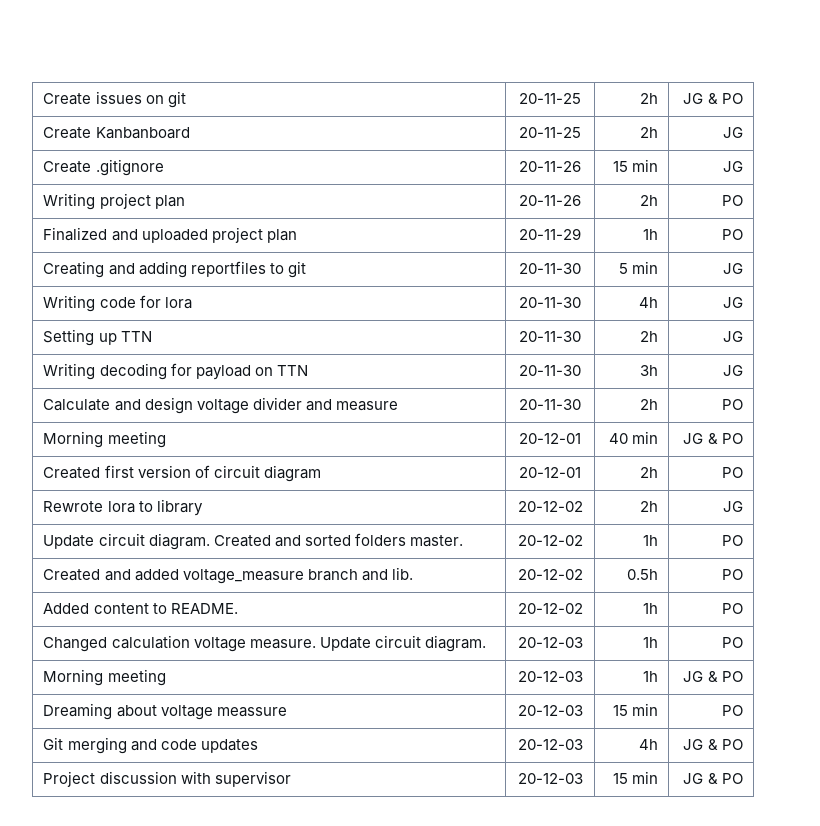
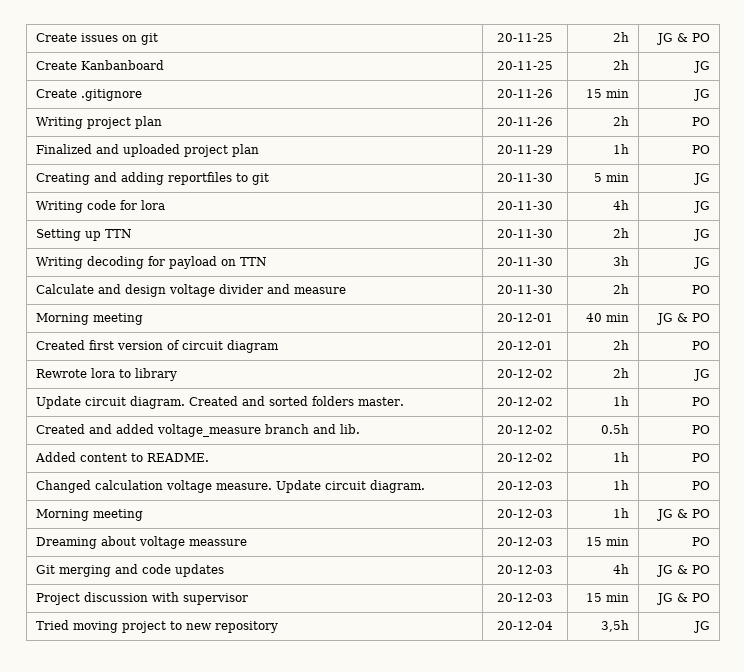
+ Tried moving project to new repository | 20-12-04 | 3,5h | JG

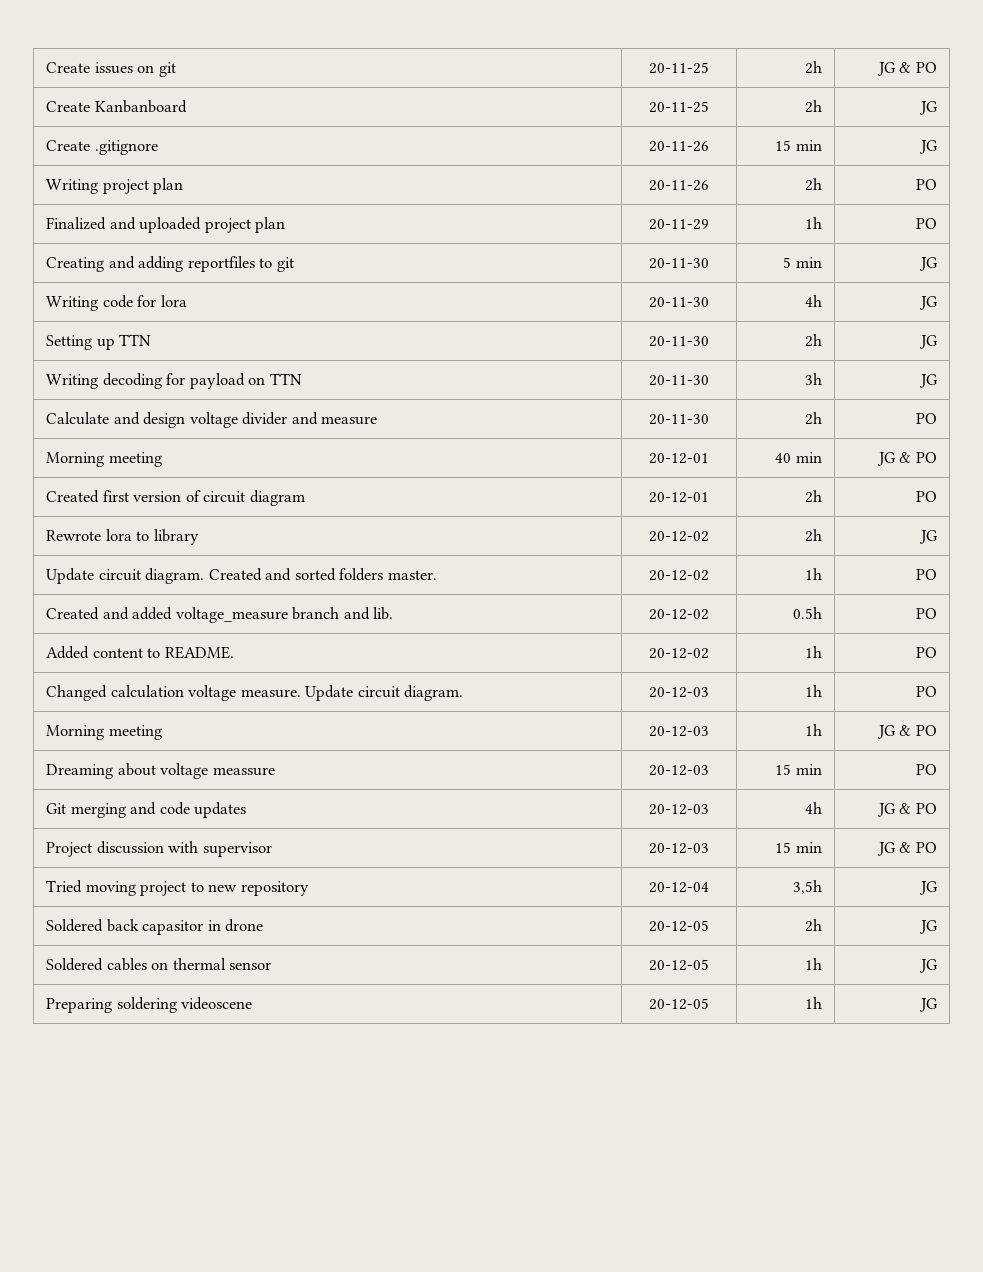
+ Soldered back capasitor in drone | 20-12-05 | 2h | JG
+ Soldered cables on thermal sensor | 20-12-05 | 1h | JG
+ Preparing soldering videoscene | 20-12-05 | 1h | JG

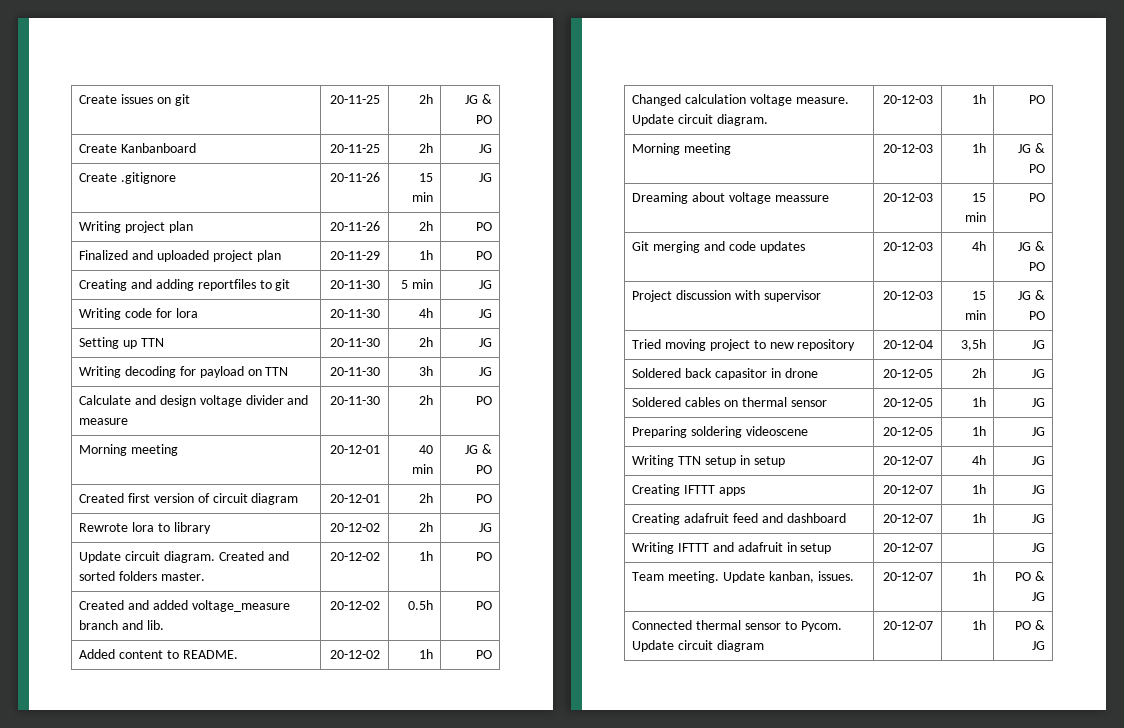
+ Writing TTN setup in setup | 20-12-07 | 4h | JG
+ Creating IFTTT apps | 20-12-07 | 1h | JG
+ Creating adafruit feed and dashboard | 20-12-07 | 1h | JG
+ Writing IFTTT and adafruit in setup | 20-12-07 | | JG
+ Team meeting. Update kanban, issues. | 20-12-07 | 1h | PO & JG
+ Connected thermal sensor to Pycom. Update circuit diagram | 20-12-07 | 1h | PO & JG

